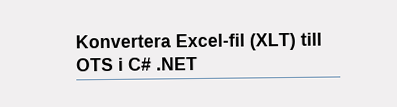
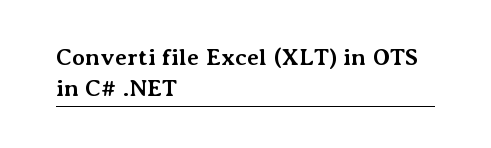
- Konvertera Excel-fil (XLT) till OTS i C# .NET
+ Converti file Excel (XLT) in OTS in C# .NET

